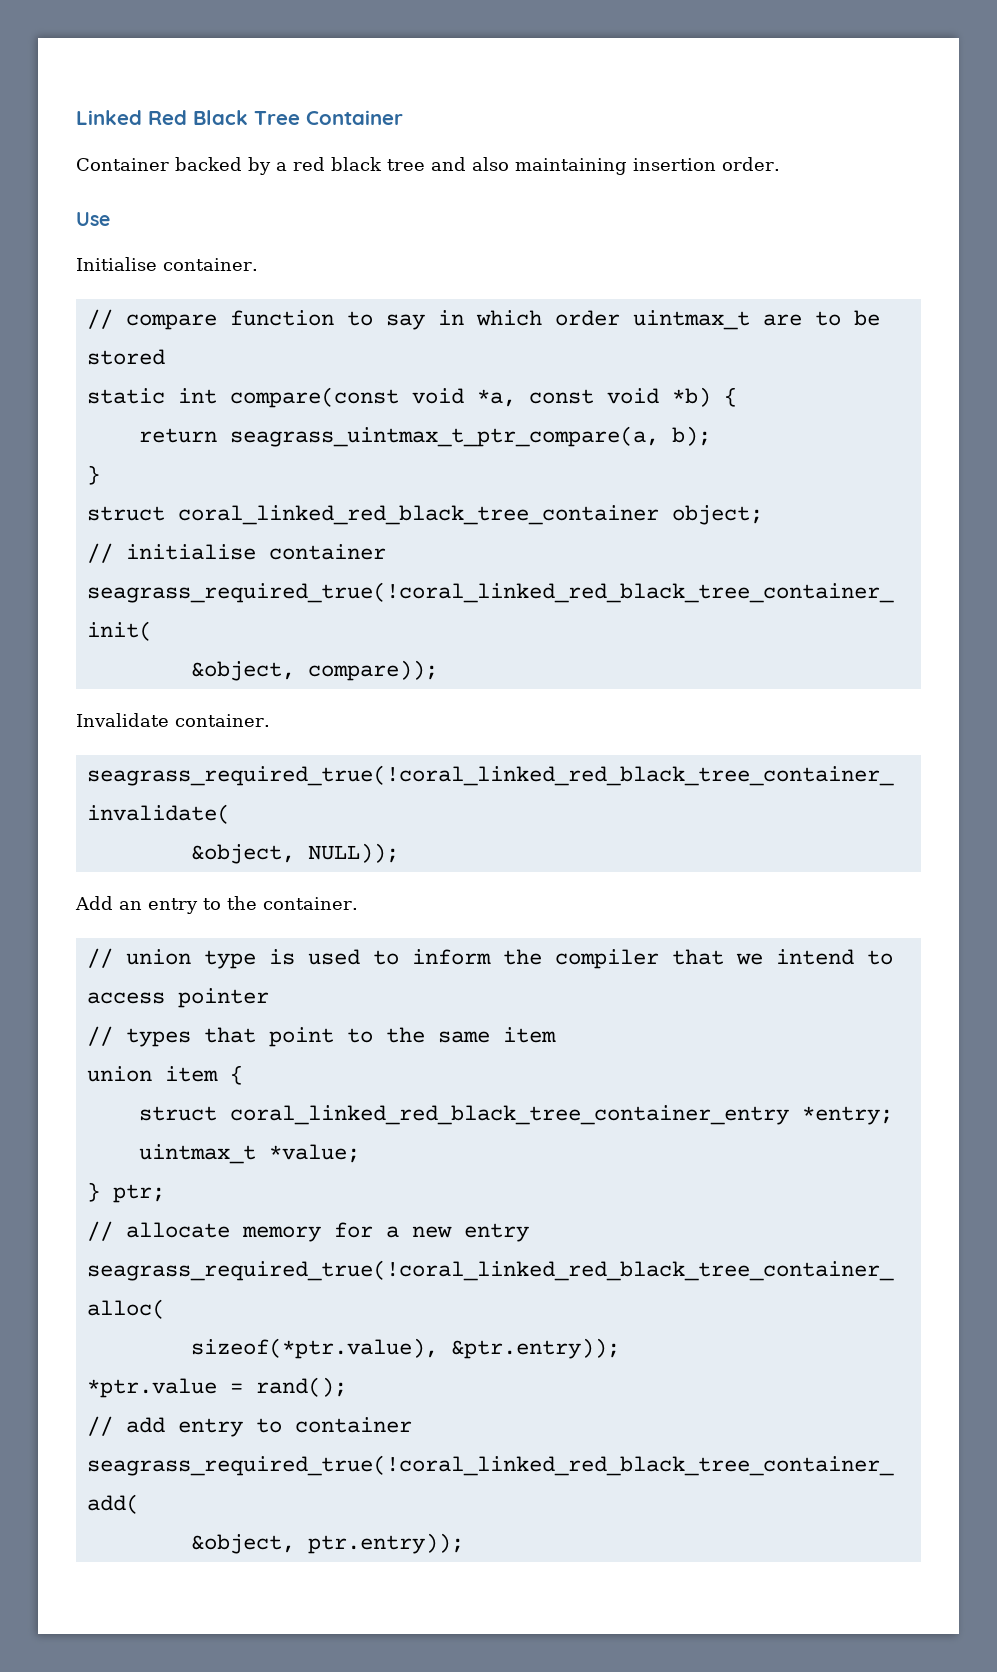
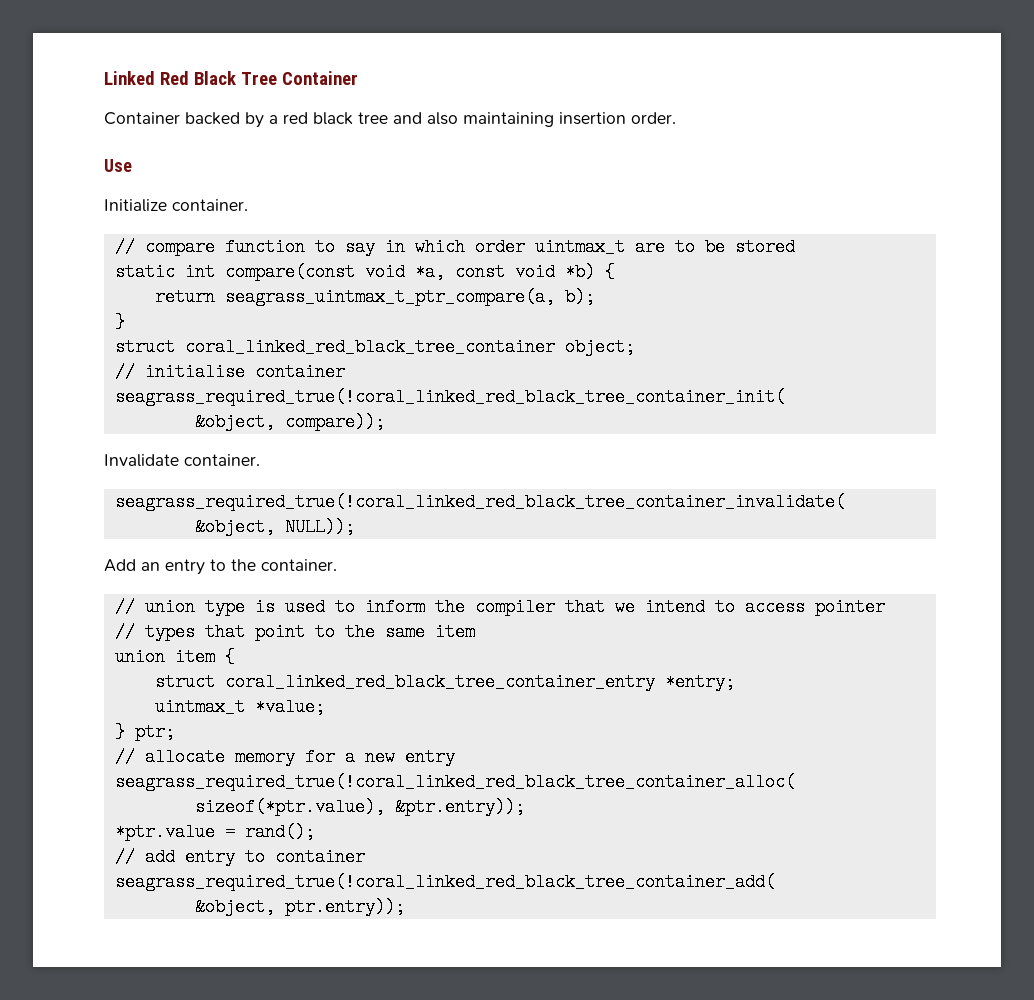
- Initialise container.
+ Initialize container.

